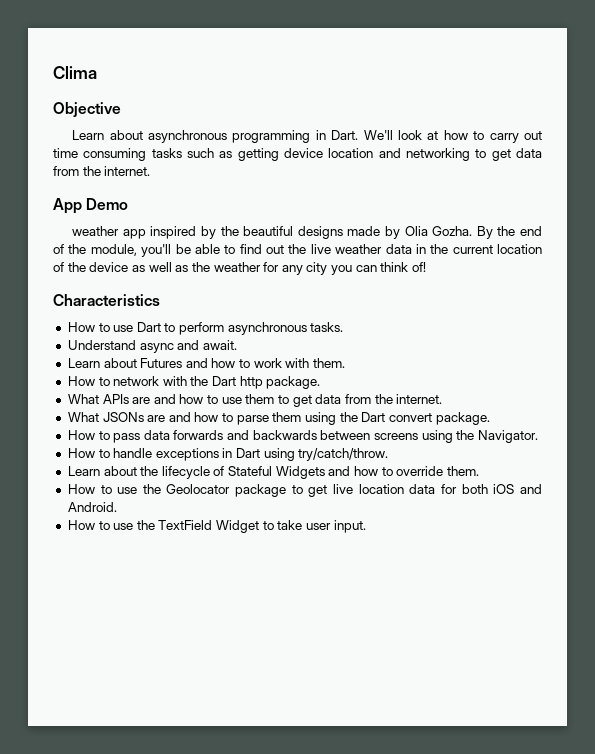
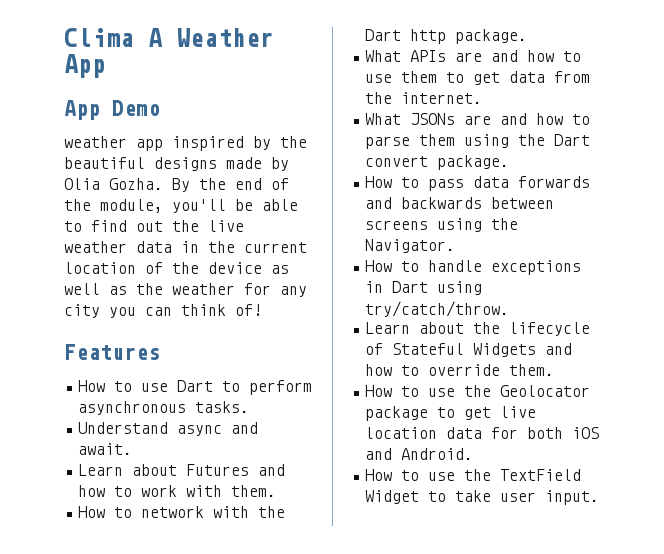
- Clima
- Objective
- Learn about asynchronous programming in Dart. We'll look at how to carry out time consuming tasks such as getting device location and networking to get data from the internet.
+ Clima A Weather App
- Characteristics
+ Features

